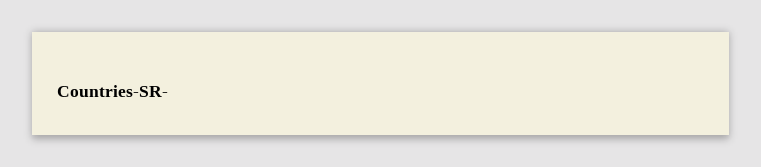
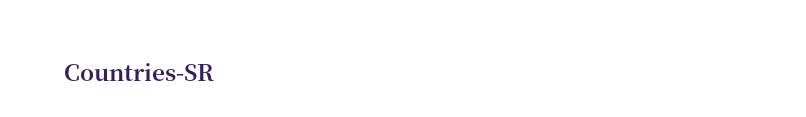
- Countries-SR-
+ Countries-SR

